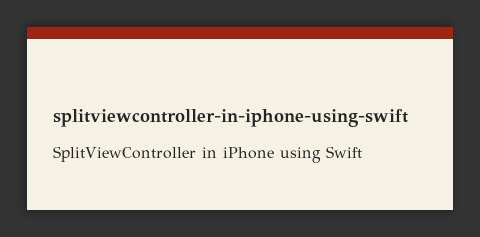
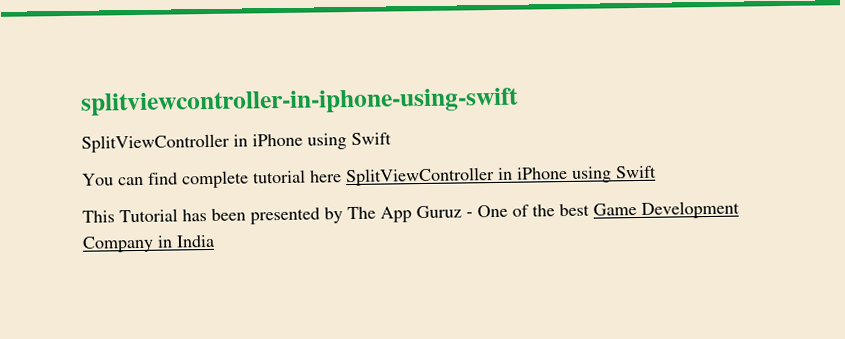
+ You can find complete tutorial here SplitViewController in iPhone using Swift
+ This Tutorial has been presented by The App Guruz - One of the best Game Development Company in India

